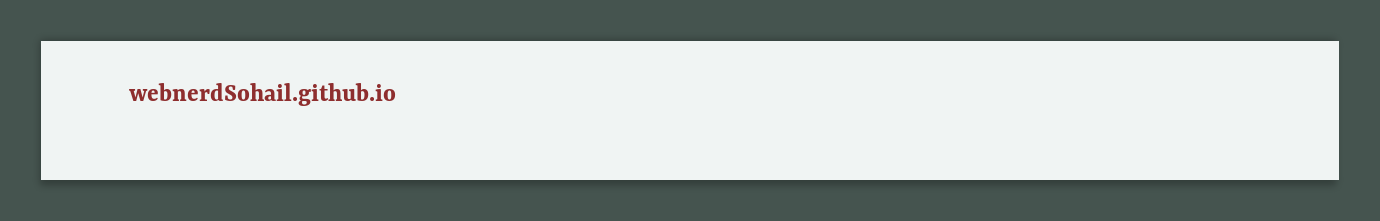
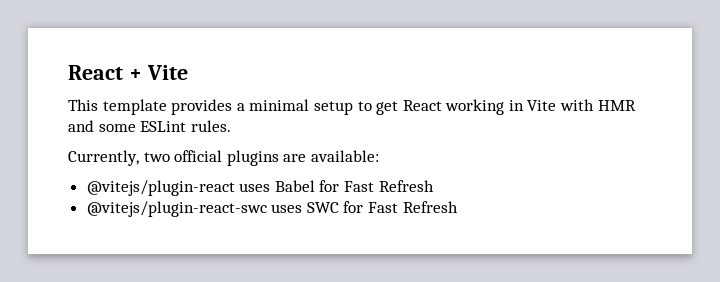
- webnerdSohail.github.io
+ React + Vite
+ This template provides a minimal setup to get React working in Vite with HMR and some ESLint rules.
+ Currently, two official plugins are available:
+ @vitejs/plugin-react uses Babel for Fast Refresh
+ @vitejs/plugin-react-swc uses SWC for Fast Refresh

